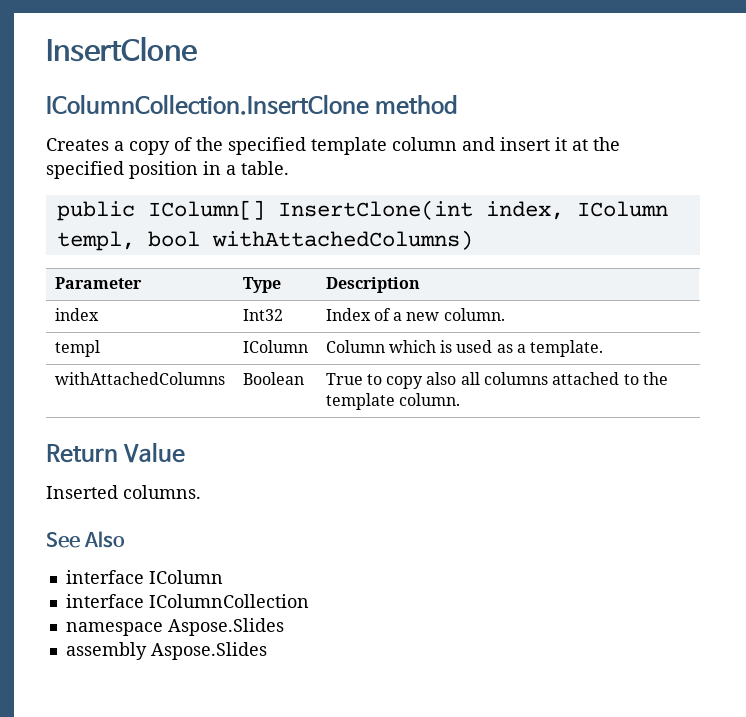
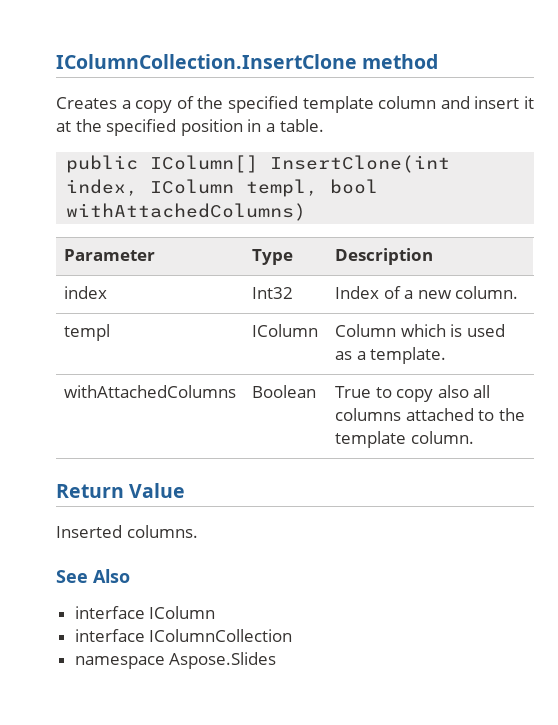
- InsertClone
- assembly Aspose.Slides

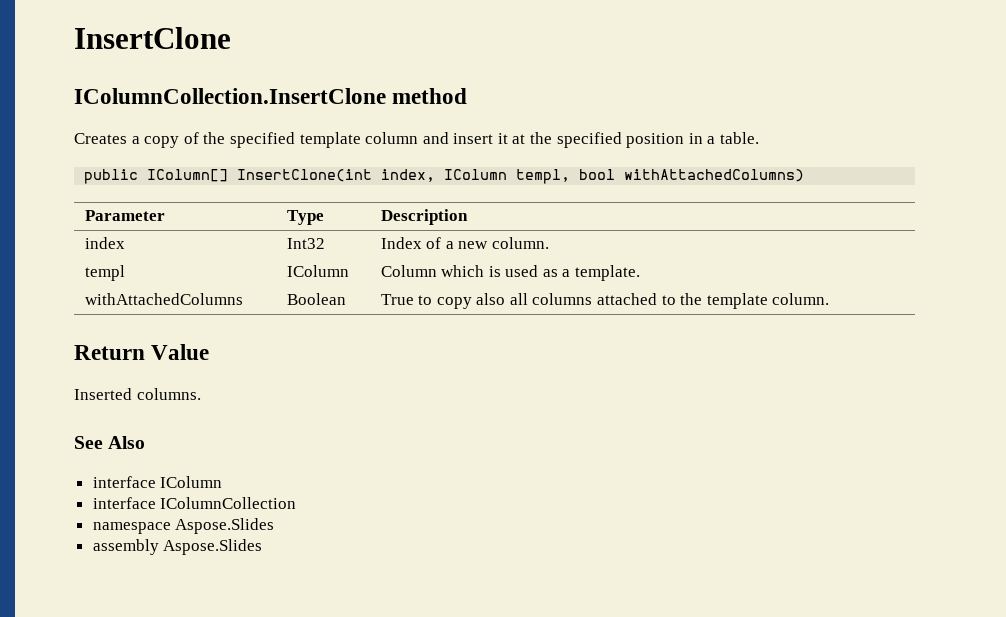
+ InsertClone
+ assembly Aspose.Slides

